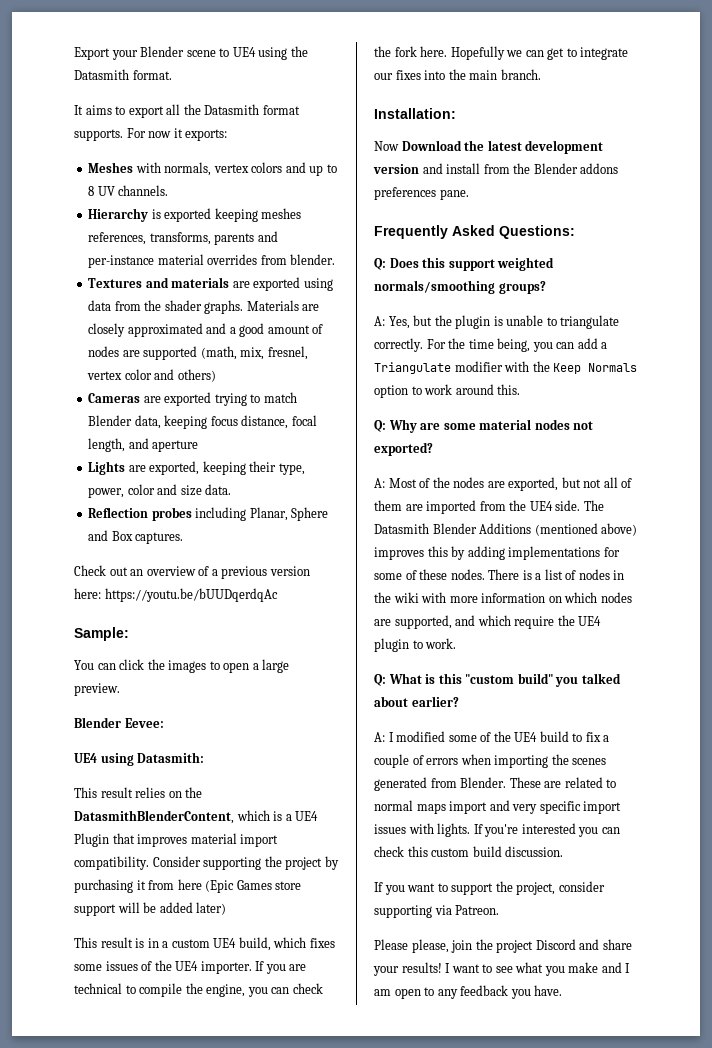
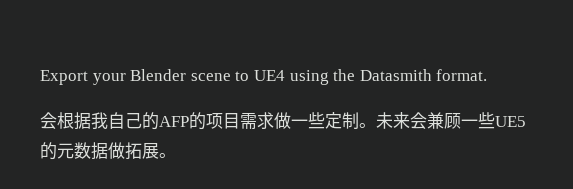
- It aims to export all the Datasmith format supports. For now it exports:
- Meshes with normals, vertex colors and up to 8 UV channels.
- Hierarchy is exported keeping meshes references, transforms, parents and per-instance material overrides from blender.
- Textures and materials are exported using data from the shader graphs. Materials are closely approximated and a good amount of nodes are supported (math, mix, fresnel, vertex color and others)
- Cameras are exported trying to match Blender data, keeping focus distance, focal length, and aperture
- Lights are exported, keeping their type, power, color and size data.
- Reflection probes including Planar, Sphere and Box captures.
- Check out an overview of a previous version here: https://youtu.be/bUUDqerdqAc
- Sample:
- You can click the images to open a large preview.
- Blender Eevee:
- UE4 using Datasmith:
- This result relies on the DatasmithBlenderContent, which is a UE4 Plugin that improves material import compatibility. Consider supporting the project by purchasing it from here (Epic Games store support will be added later)
- This result is in a custom UE4 build, which fixes some issues of the UE4 importer. If you are technical to compile the engine, you can check the fork here. Hopefully we can get to integrate our fixes into the main branch.
- Installation:
- Now Download the latest development version and install from the Blender addons preferences pane.
- Frequently Asked Questions:
- Q: Does this support weighted normals/smoothing groups?
- A: Yes, but the plugin is unable to triangulate correctly. For the time being, you can add a Triangulate modifier with the Keep Normals option to work around this.
- Q: Why are some material nodes not exported?
- A: Most of the nodes are exported, but not all of them are imported from the UE4 side. The Datasmith Blender Additions (mentioned above) improves this by adding implementations for some of these nodes. There is a list of nodes in the wiki with more information on which nodes are supported, and which require the UE4 plugin to work.
- Q: What is this "custom build" you talked about earlier?
- A: I modified some of the UE4 build to fix a couple of errors when importing the scenes generated from Blender. These are related to normal maps import and very specific import issues with lights. If you're interested you can check this custom build discussion.
- If you want to support the project, consider supporting via Patreon.
- Please please, join the project Discord and share your results! I want to see what you make and I am open to any feedback you have.
+ 会根据我自己的AFP的项目需求做一些定制。未来会兼顾一些UE5的元数据做拓展。

